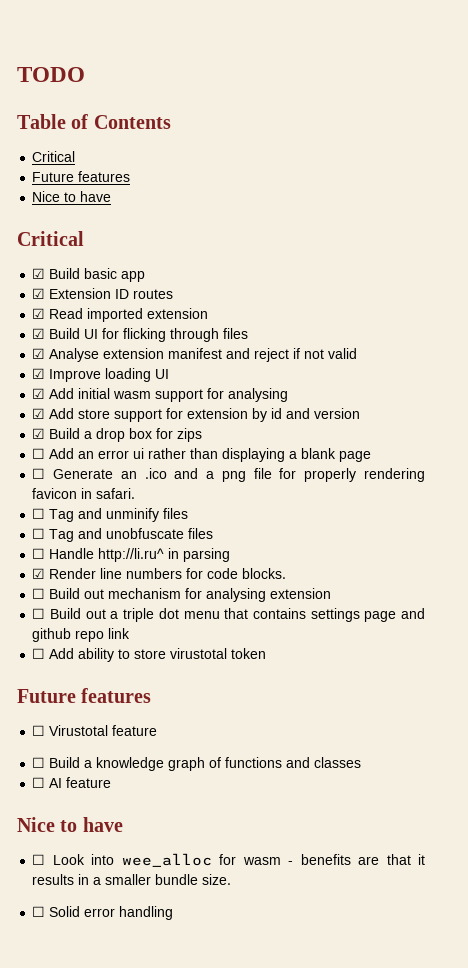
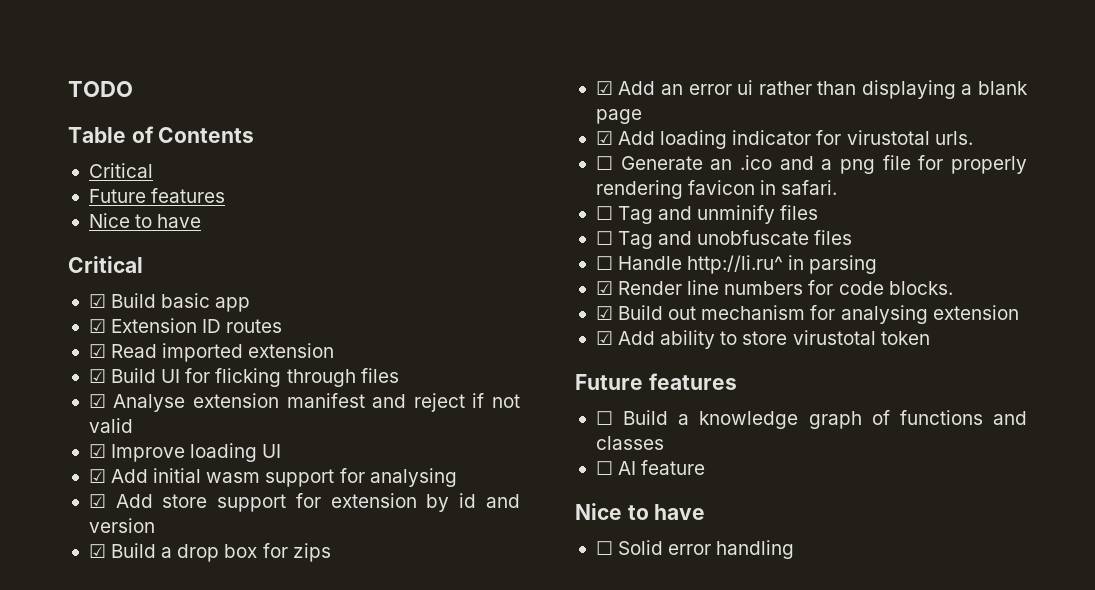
- ☐ Add an error ui rather than displaying a blank page
+ ☑ Add an error ui rather than displaying a blank page
+ ☑ Add loading indicator for virustotal urls.
- ☐ Build out mechanism for analysing extension
+ ☑ Build out mechanism for analysing extension
- ☐ Build out a triple dot menu that contains settings page and github repo link
- ☐ Add ability to store virustotal token
+ ☑ Add ability to store virustotal token
- ☐ Virustotal feature
- ☐ Look into wee_alloc for wasm - benefits are that it results in a smaller bundle size.

